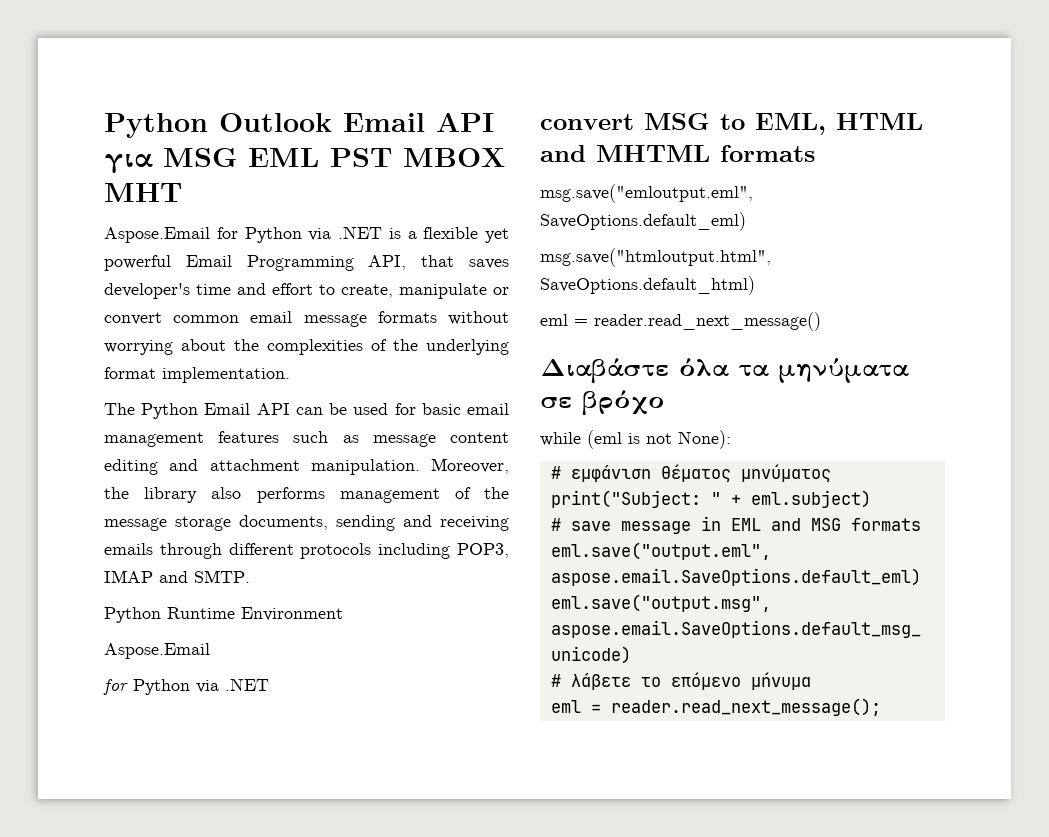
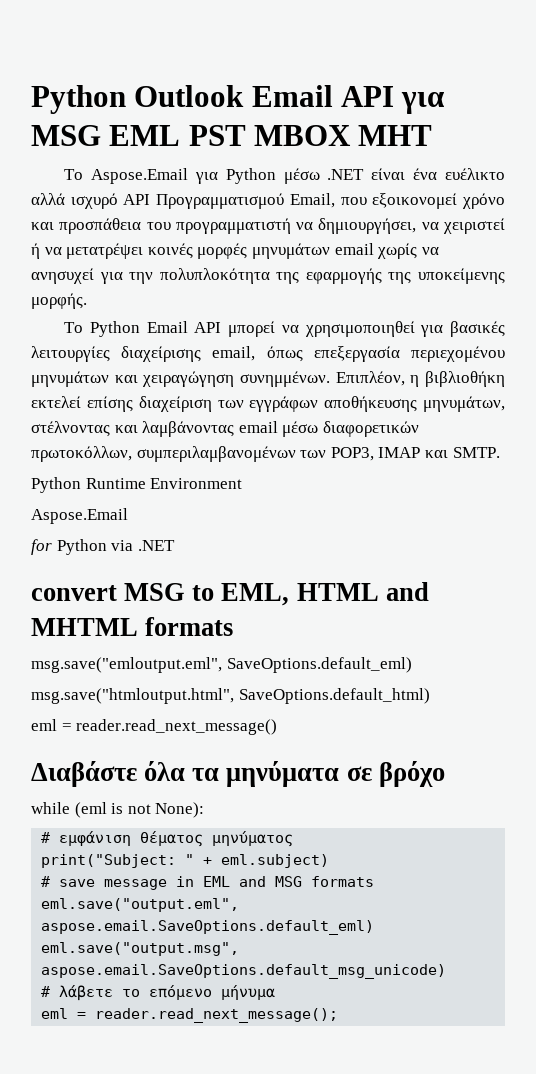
- Aspose.Email for Python via .NET is a flexible yet powerful Email Programming API, that saves developer's time and effort to create, manipulate or convert common email message formats without worrying about the complexities of the underlying format implementation.
- The Python Email API can be used for basic email management features such as message content editing and attachment manipulation. Moreover, the library also performs management of the message storage documents, sending and receiving emails through different protocols including POP3, IMAP and SMTP.
+ Το Aspose.Email για Python μέσω .NET είναι ένα ευέλικτο αλλά ισχυρό API Προγραμματισμού Email, που εξοικονομεί χρόνο και προσπάθεια του προγραμματιστή να δημιουργήσει, να χειριστεί ή να μετατρέψει κοινές μορφές μηνυμάτων email χωρίς να ανησυχεί για την πολυπλοκότητα της εφαρμογής της υποκείμενης μορφής.
+ Το Python Email API μπορεί να χρησιμοποιηθεί για βασικές λειτουργίες διαχείρισης email, όπως επεξεργασία περιεχομένου μηνυμάτων και χειραγώγηση συνημμένων. Επιπλέον, η βιβλιοθήκη εκτελεί επίσης διαχείριση των εγγράφων αποθήκευσης μηνυμάτων, στέλνοντας και λαμβάνοντας email μέσω διαφορετικών πρωτοκόλλων, συμπεριλαμβανομένων των POP3, IMAP και SMTP.

